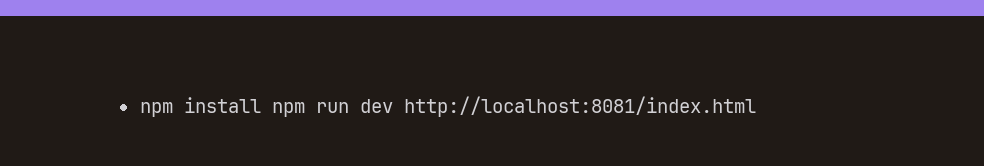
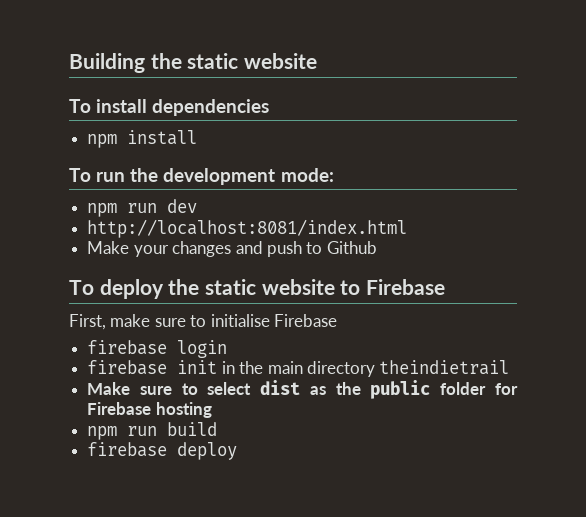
- npm install npm run dev http://localhost:8081/index.html
+ Building the static website
+ To install dependencies
+ npm install
+ To run the development mode:
+ npm run dev
+ http://localhost:8081/index.html
+ Make your changes and push to Github
+ To deploy the static website to Firebase
+ First, make sure to initialise Firebase
+ firebase login
+ firebase init in the main directory theindietrail
+ Make sure to select dist as the public folder for Firebase hosting
+ npm run build
+ firebase deploy

